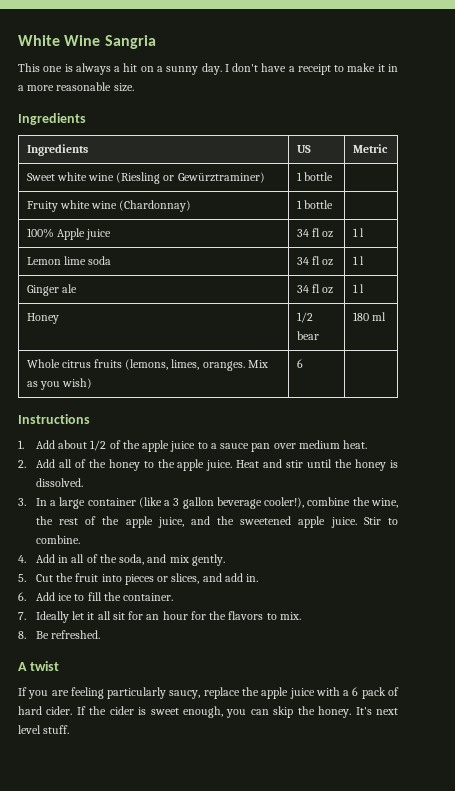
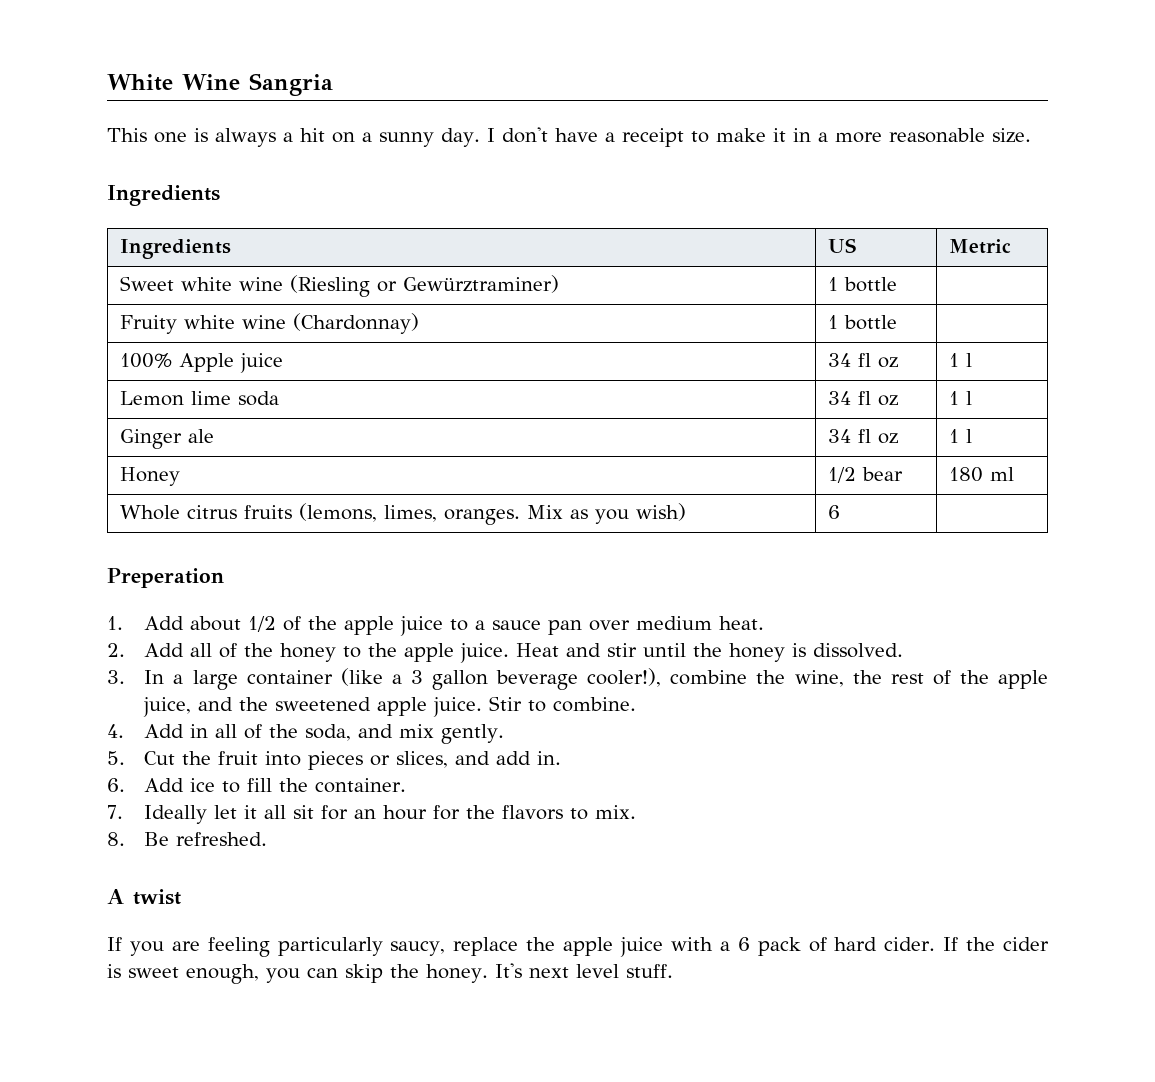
- Instructions
+ Preperation

